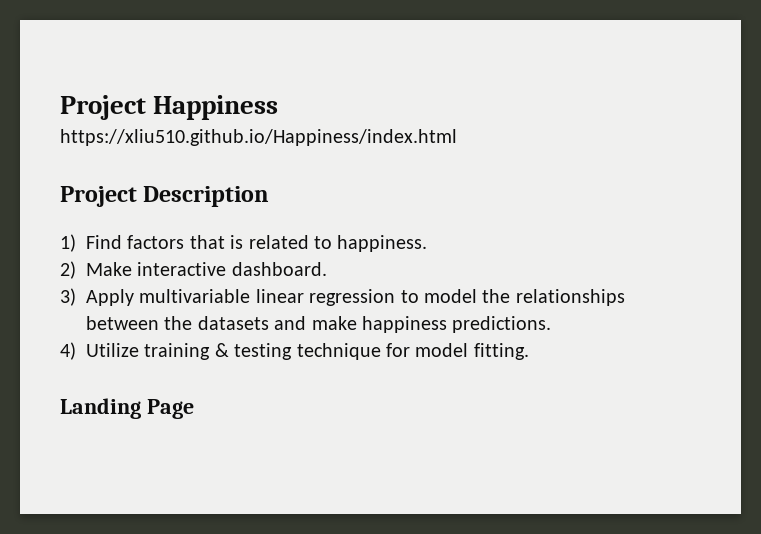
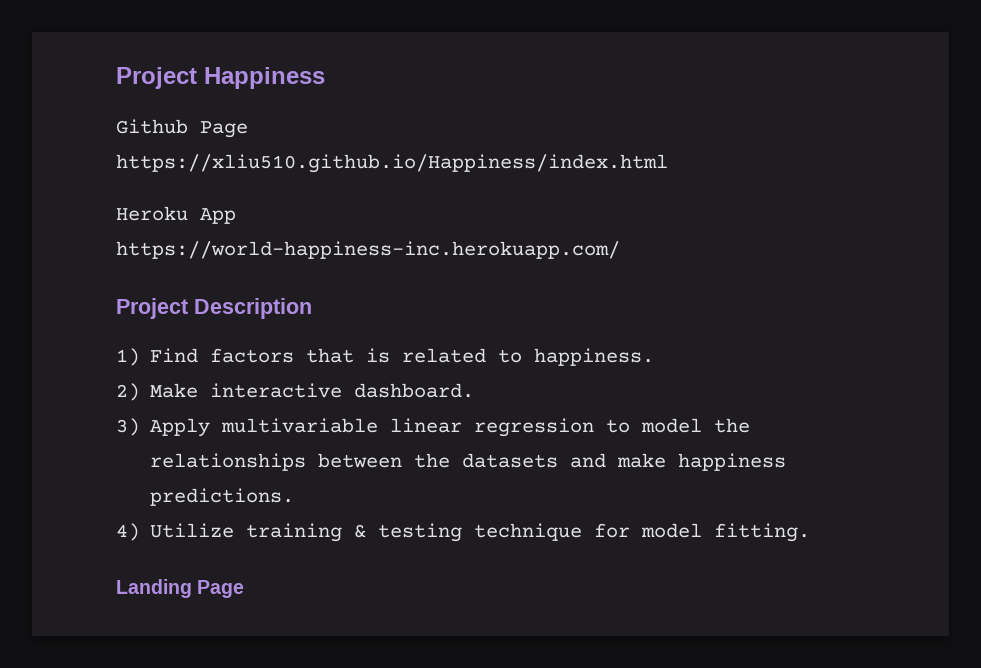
+ Github Page
+ Heroku App
+ https://world-happiness-inc.herokuapp.com/

